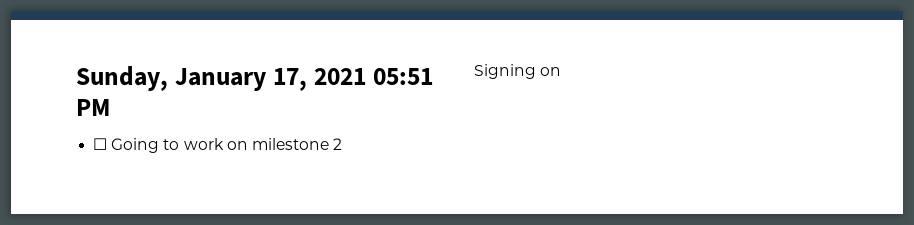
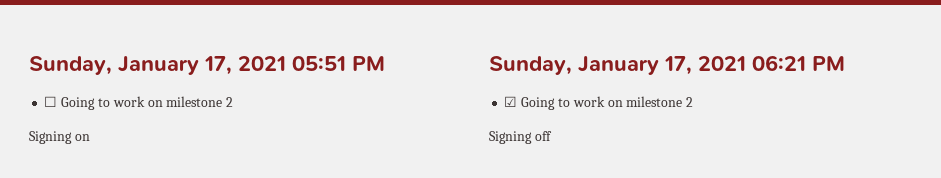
+ Sunday, January 17, 2021 06:21 PM
+ ☑ Going to work on milestone 2
+ Signing off

